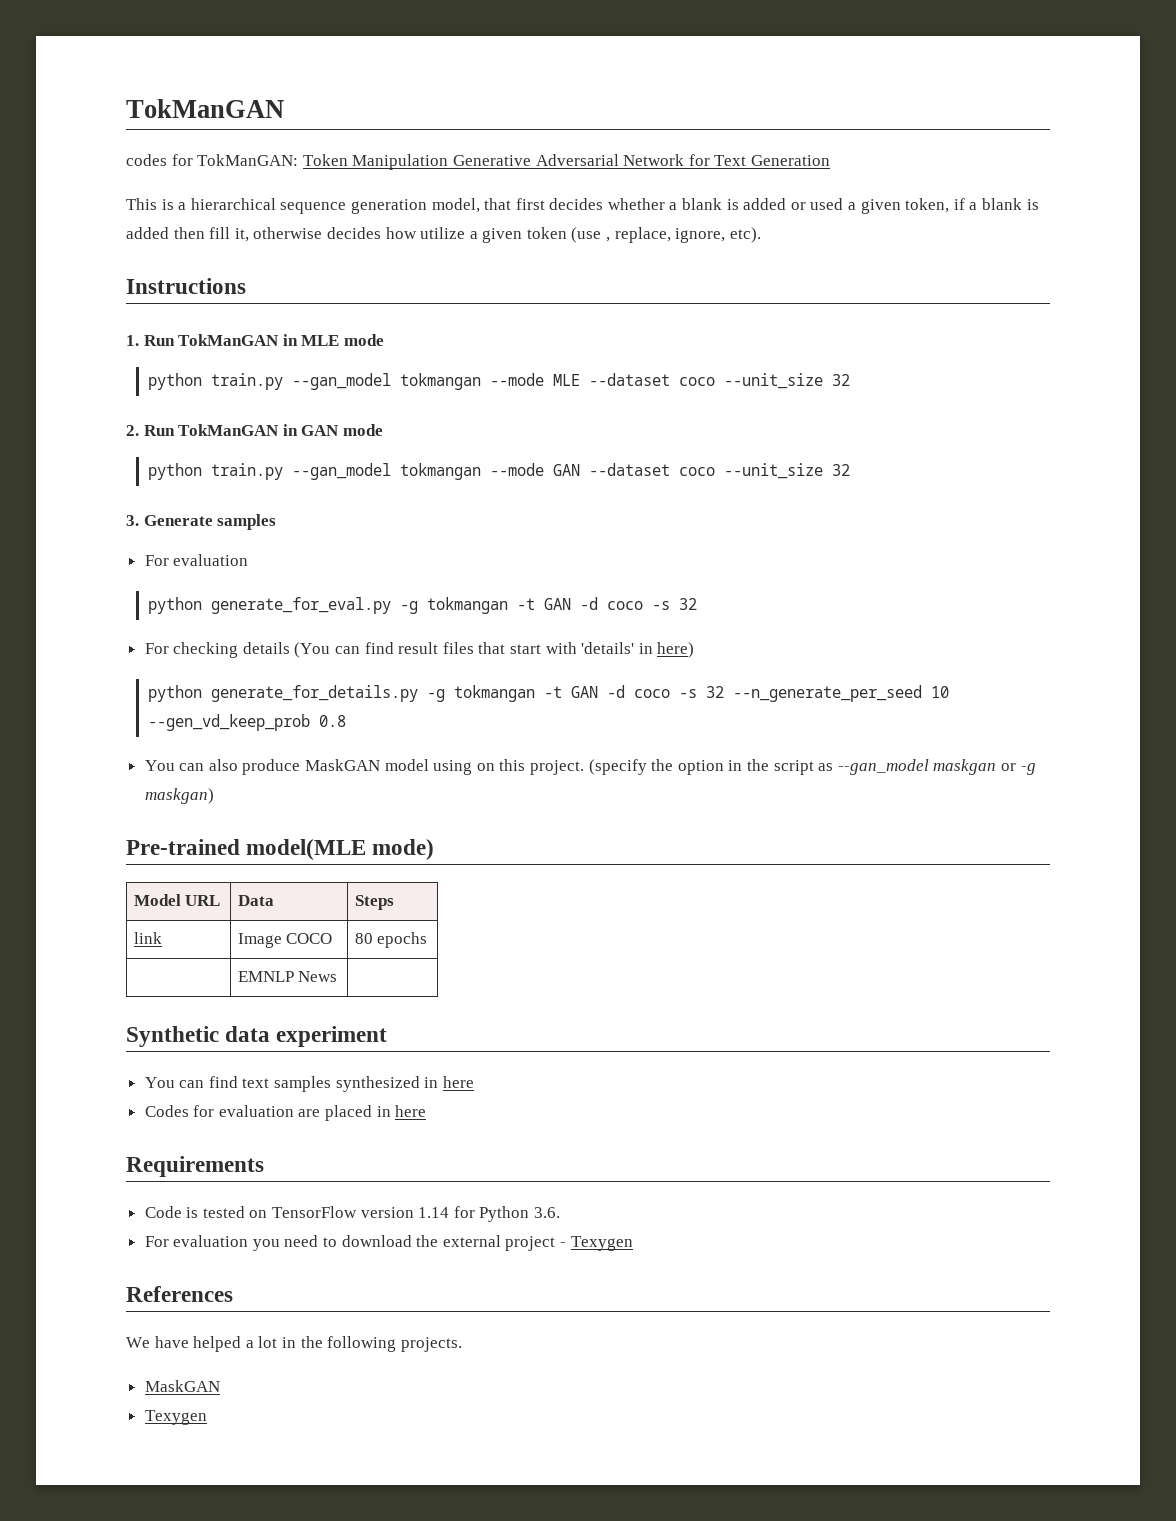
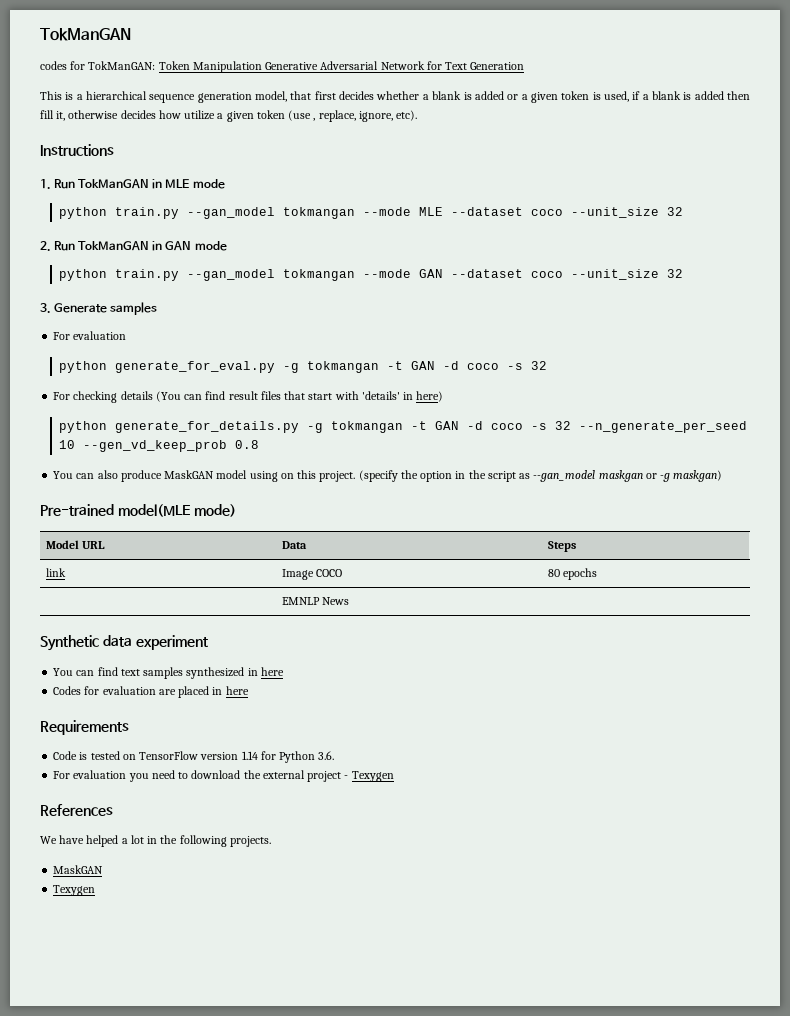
- This is a hierarchical sequence generation model, that first decides whether a blank is added or used a given token, if a blank is added then fill it, otherwise decides how utilize a given token (use , replace, ignore, etc).
+ This is a hierarchical sequence generation model, that first decides whether a blank is added or a given token is used, if a blank is added then fill it, otherwise decides how utilize a given token (use , replace, ignore, etc).

